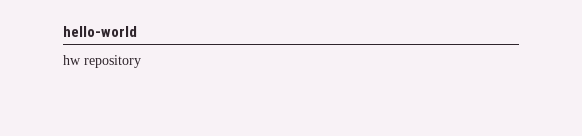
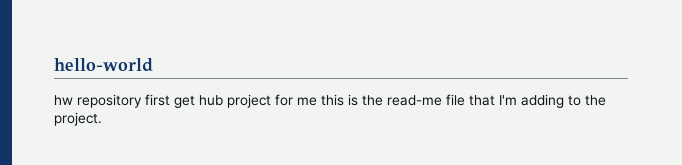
- hw repository
+ hw repository first get hub project for me this is the read-me file that I'm adding to the project.

